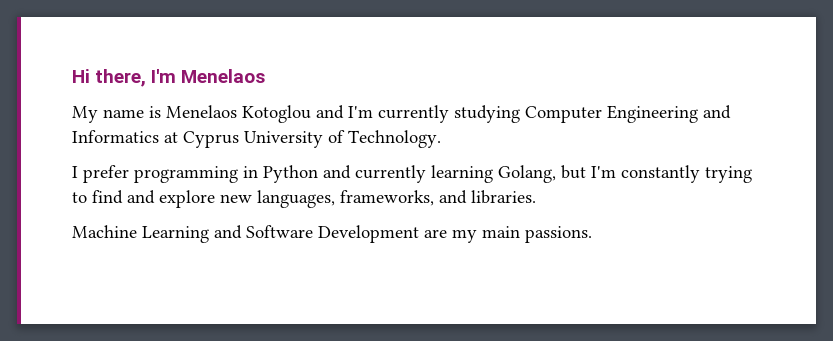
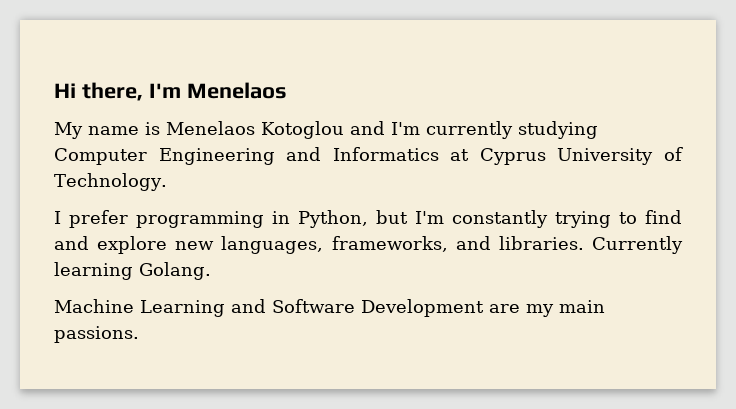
- I prefer programming in Python and currently learning Golang, but I'm constantly trying to find and explore new languages, frameworks, and libraries.
+ I prefer programming in Python, but I'm constantly trying to find and explore new languages, frameworks, and libraries. Currently learning Golang.

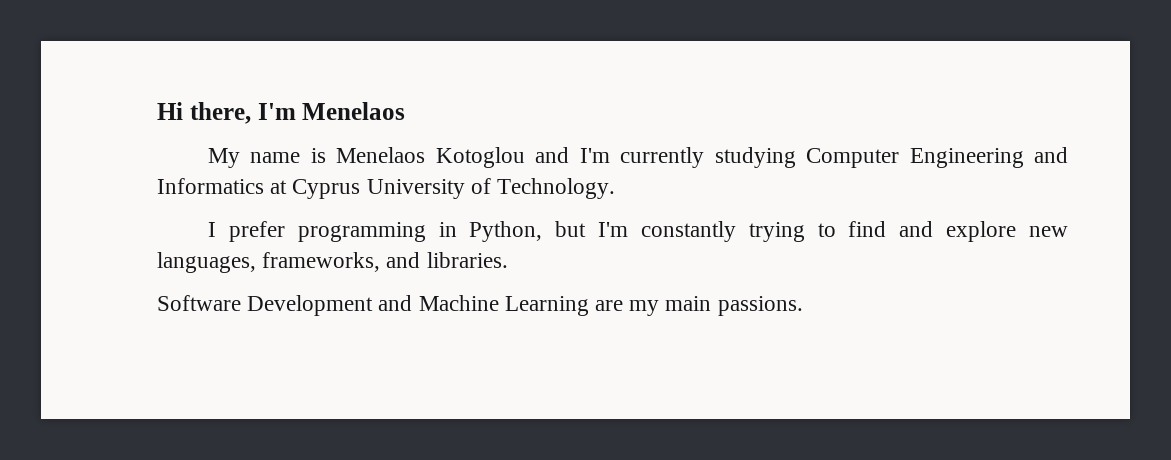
- I prefer programming in Python, but I'm constantly trying to find and explore new languages, frameworks, and libraries. Currently learning Golang.
- Machine Learning and Software Development are my main passions.
+ I prefer programming in Python, but I'm constantly trying to find and explore new languages, frameworks, and libraries.
+ Software Development and Machine Learning are my main passions.

